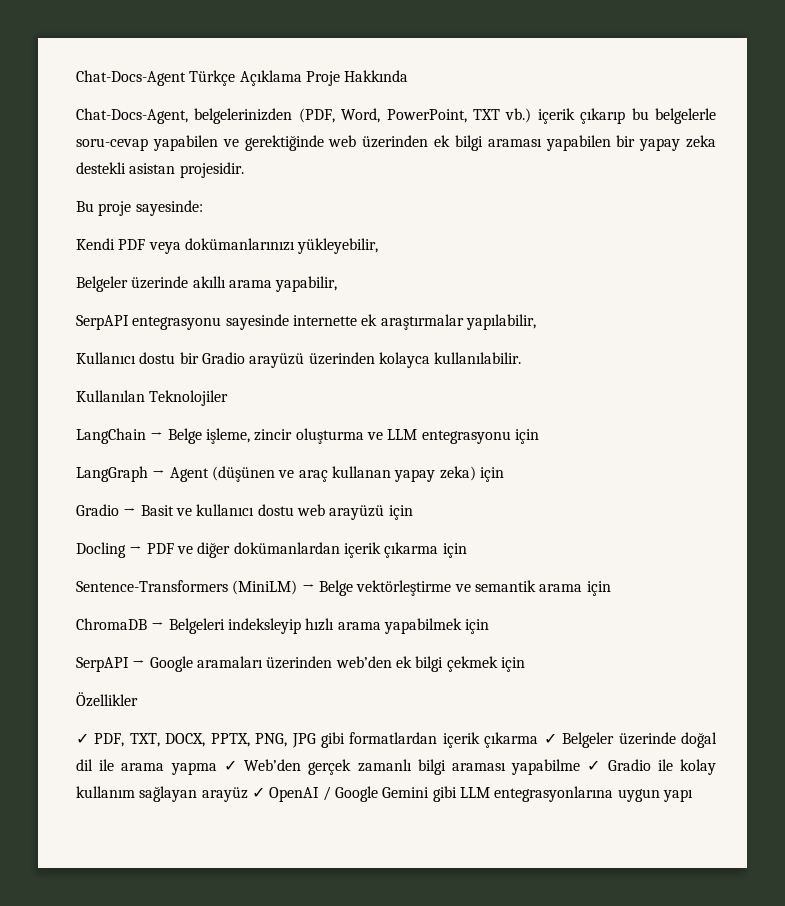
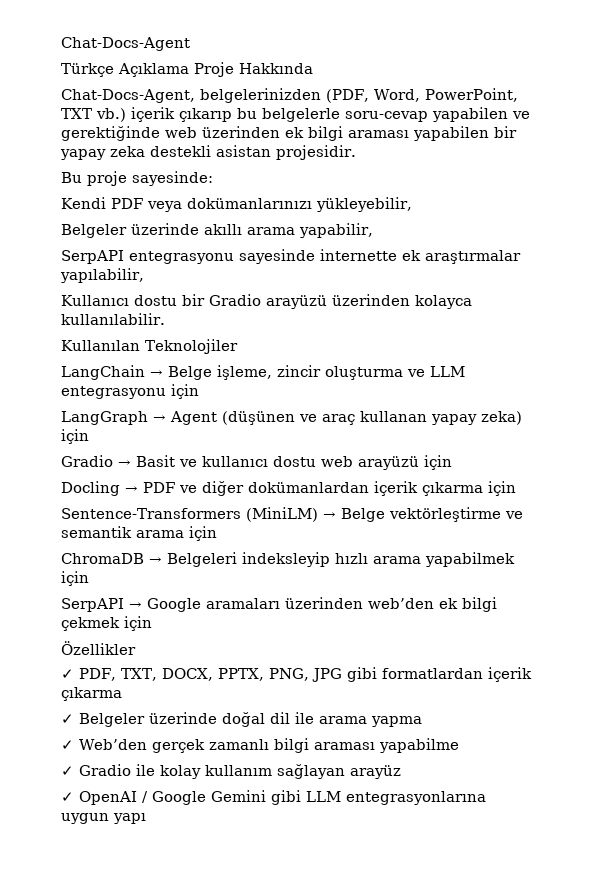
- Chat-Docs-Agent Türkçe Açıklama Proje Hakkında
+ Chat-Docs-Agent
+ Türkçe Açıklama Proje Hakkında
- ✓ PDF, TXT, DOCX, PPTX, PNG, JPG gibi formatlardan içerik çıkarma ✓ Belgeler üzerinde doğal dil ile arama yapma ✓ Web’den gerçek zamanlı bilgi araması yapabilme ✓ Gradio ile kolay kullanım sağlayan arayüz ✓ OpenAI / Google Gemini gibi LLM entegrasyonlarına uygun yapı
+ ✓ PDF, TXT, DOCX, PPTX, PNG, JPG gibi formatlardan içerik çıkarma
+ ✓ Belgeler üzerinde doğal dil ile arama yapma
+ ✓ Web’den gerçek zamanlı bilgi araması yapabilme
+ ✓ Gradio ile kolay kullanım sağlayan arayüz
+ ✓ OpenAI / Google Gemini gibi LLM entegrasyonlarına uygun yapı

